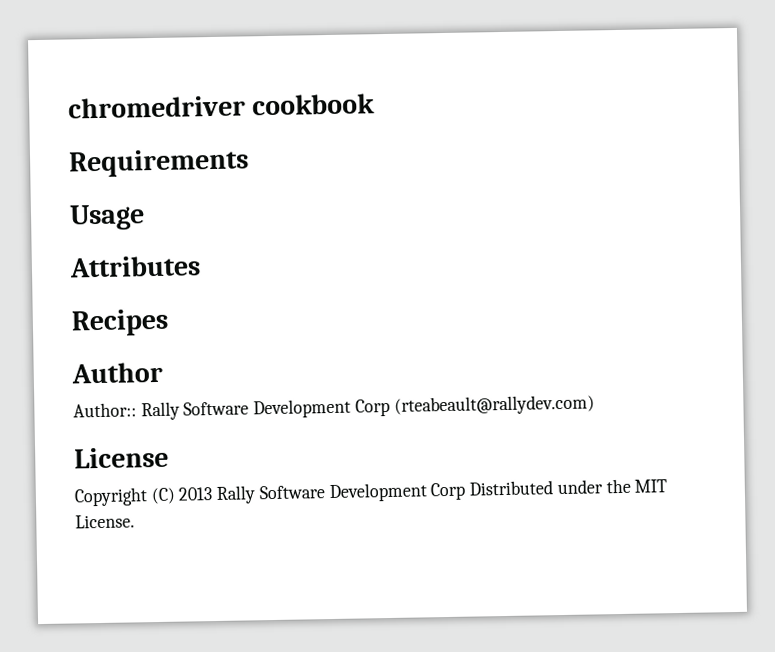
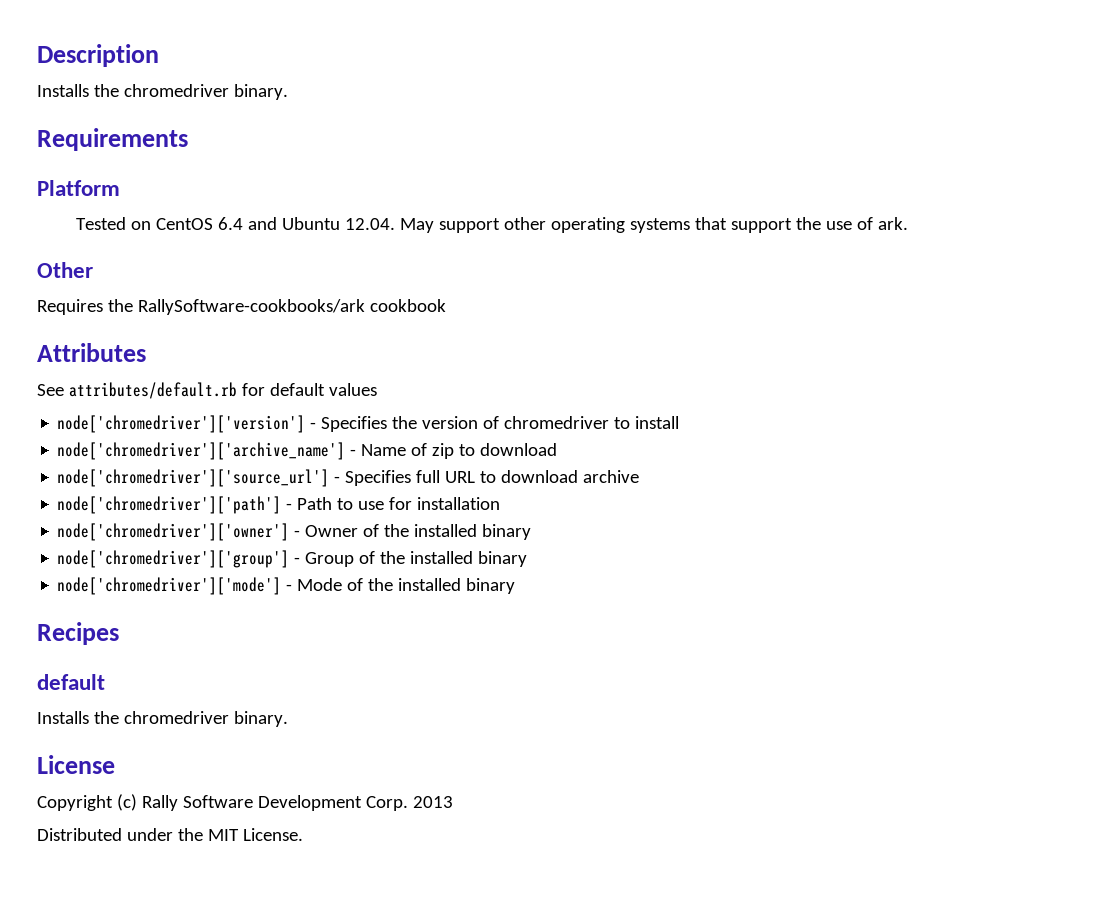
- chromedriver cookbook
+ Description
+ Installs the chromedriver binary.
  Requirements
- Usage
+ Platform
+ Tested on CentOS 6.4 and Ubuntu 12.04. May support other operating systems that support the use of ark.
+ Other
+ Requires the RallySoftware-cookbooks/ark cookbook
  Attributes
+ See attributes/default.rb for default values
+ node['chromedriver']['version'] - Specifies the version of chromedriver to install
+ node['chromedriver']['archive_name'] - Name of zip to download
+ node['chromedriver']['source_url'] - Specifies full URL to download archive
+ node['chromedriver']['path'] - Path to use for installation
+ node['chromedriver']['owner'] - Owner of the installed binary
+ node['chromedriver']['group'] - Group of the installed binary
+ node['chromedriver']['mode'] - Mode of the installed binary
  Recipes
- Author
- Author:: Rally Software Development Corp (rteabeault@rallydev.com)
+ default
+ Installs the chromedriver binary.
- Copyright (C) 2013 Rally Software Development Corp Distributed under the MIT License.
+ Copyright (c) Rally Software Development Corp. 2013
+ Distributed under the MIT License.

